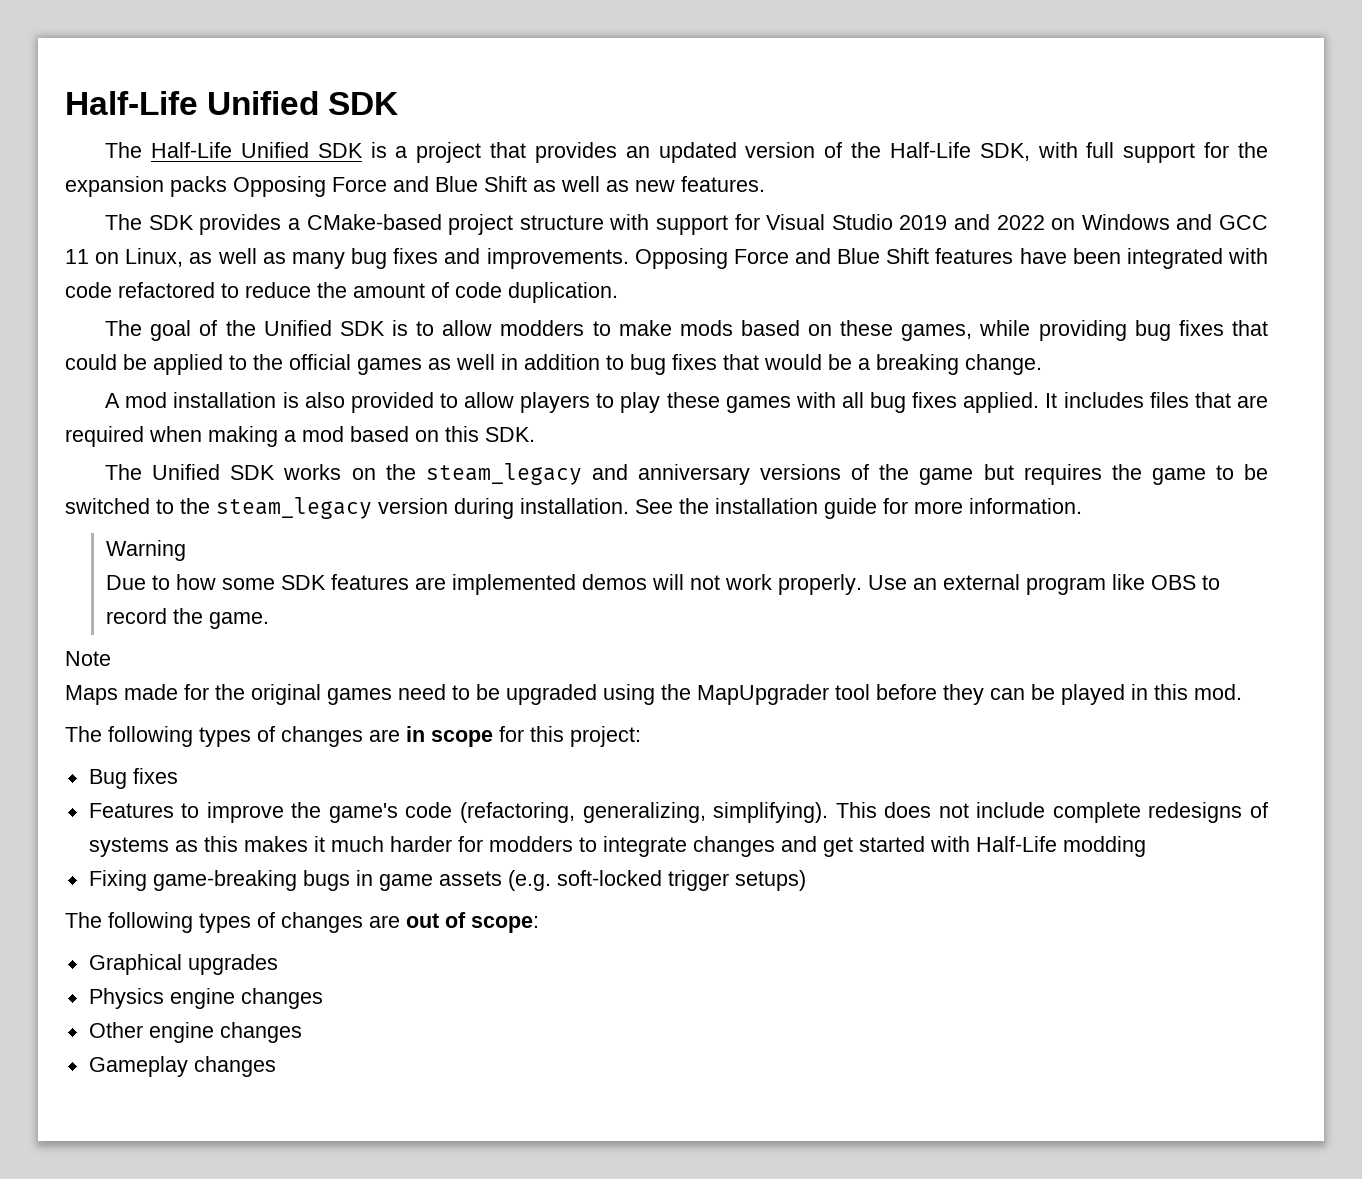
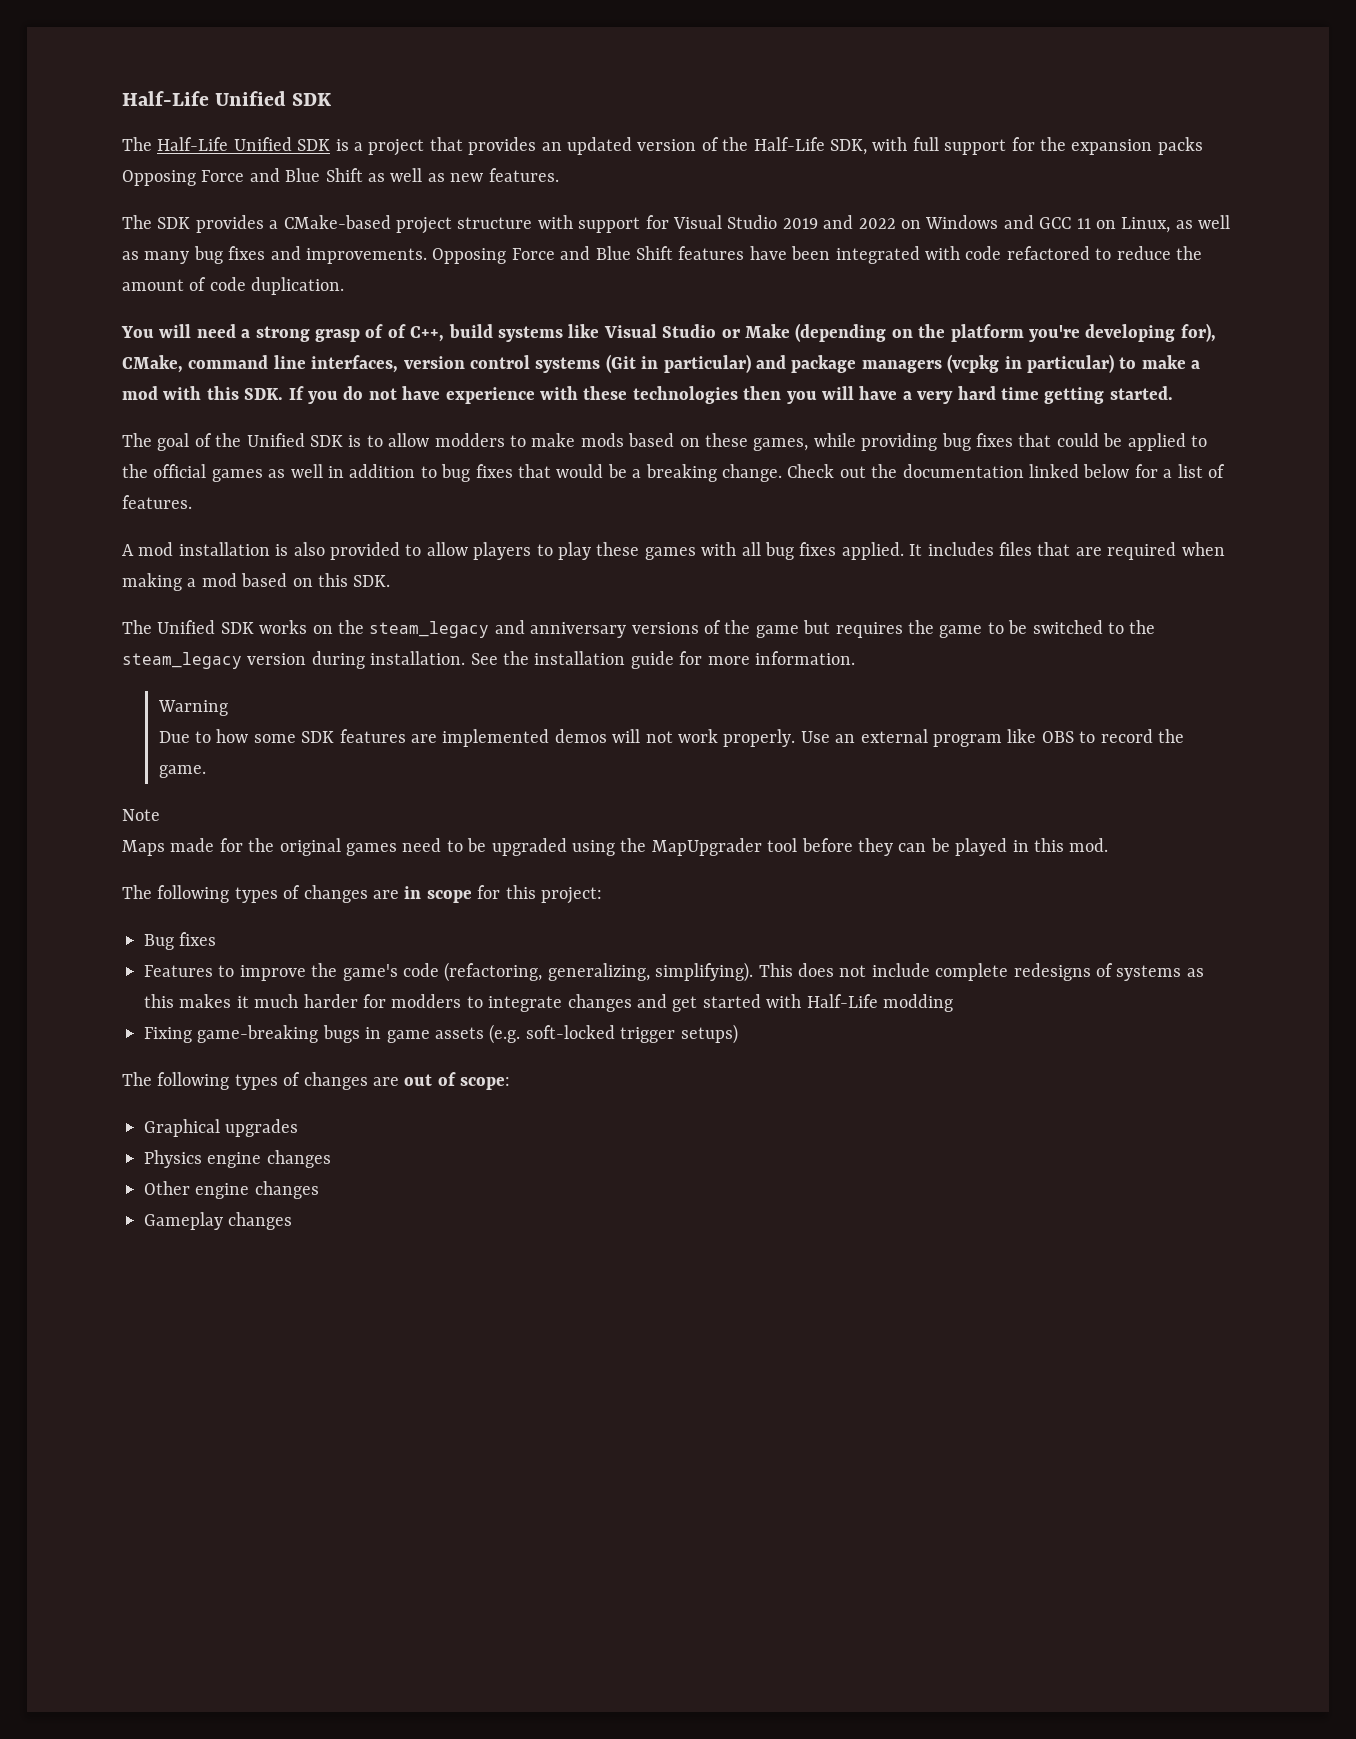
+ You will need a strong grasp of of C++, build systems like Visual Studio or Make (depending on the platform you're developing for), CMake, command line interfaces, version control systems (Git in particular) and package managers (vcpkg in particular) to make a mod with this SDK. If you do not have experience with these technologies then you will have a very hard time getting started.
+ Check out the documentation linked below for a list of features.

